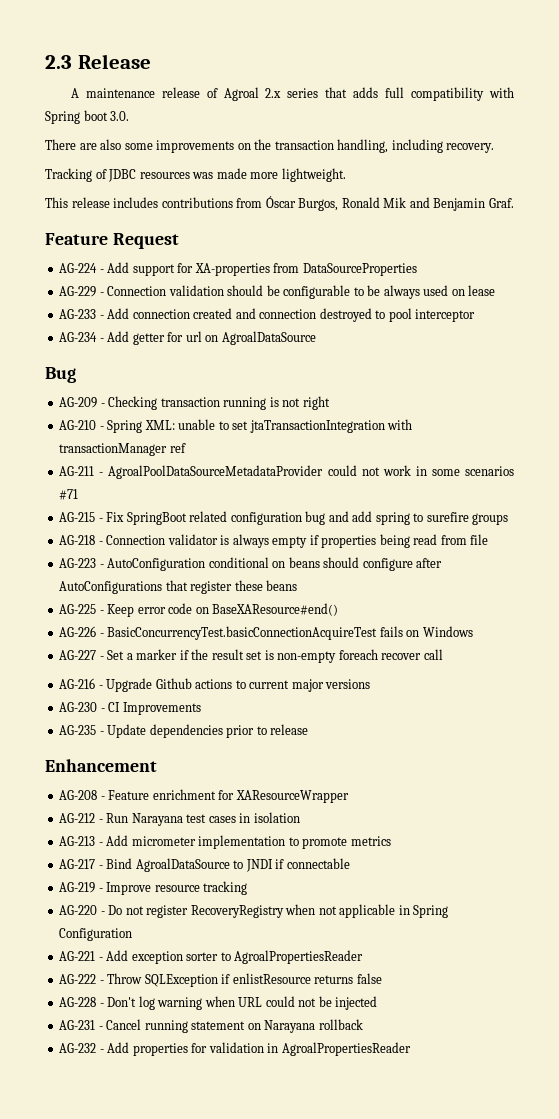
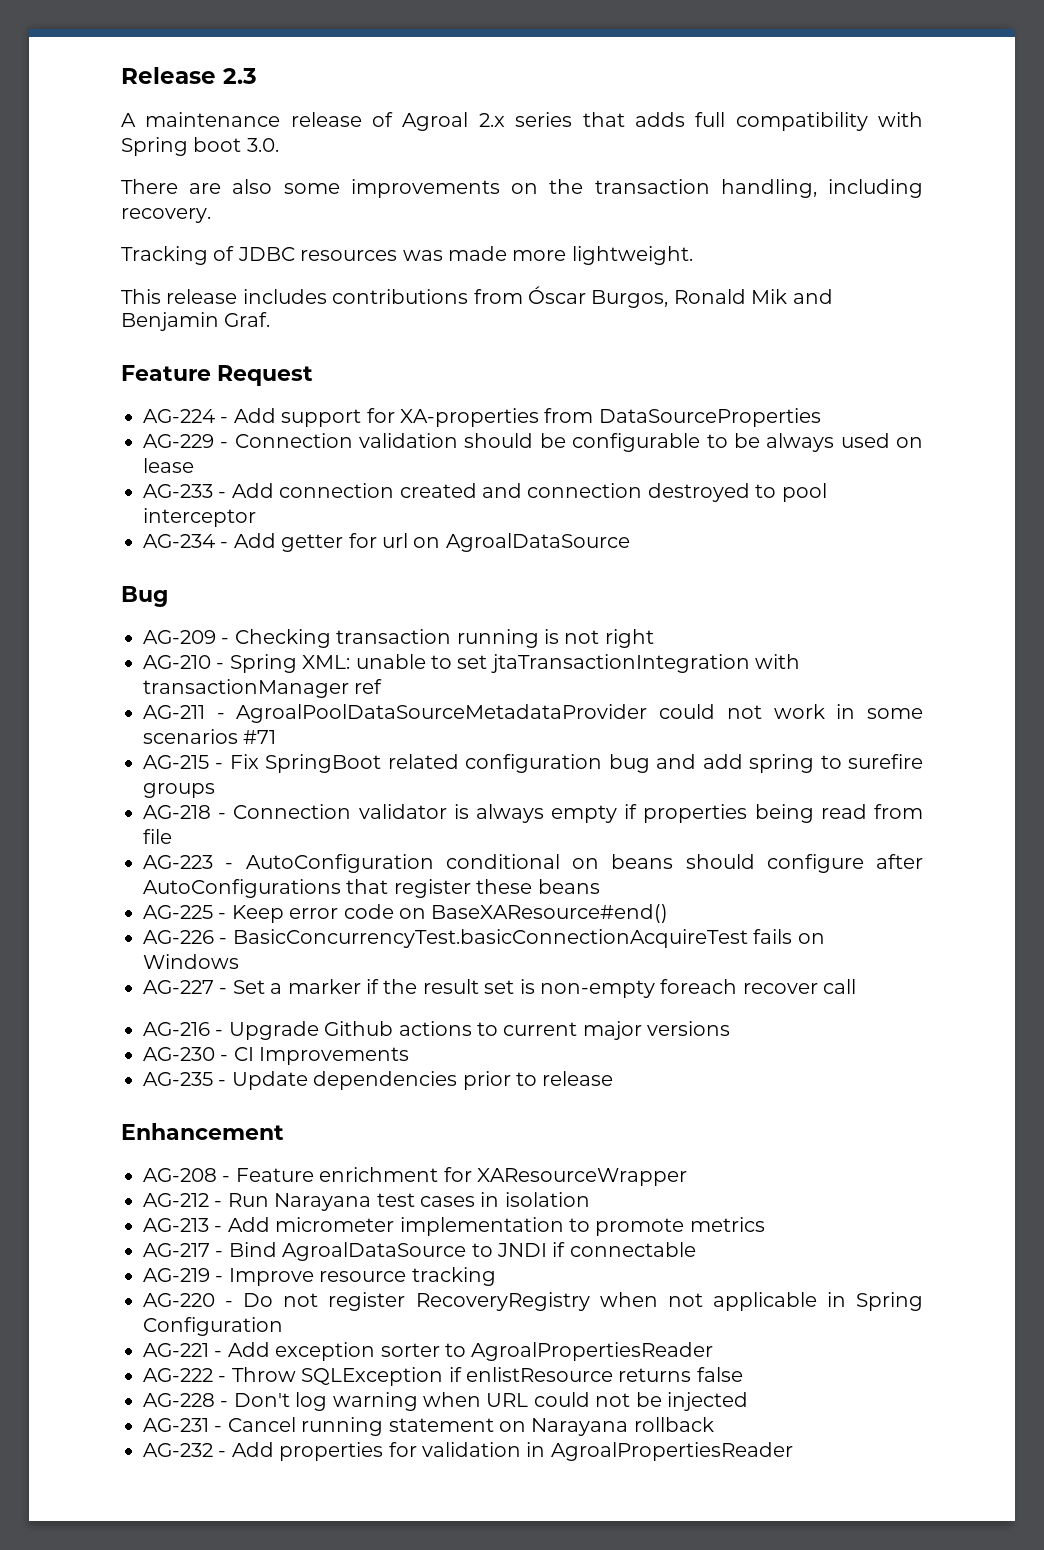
- 2.3 Release
+ Release 2.3

